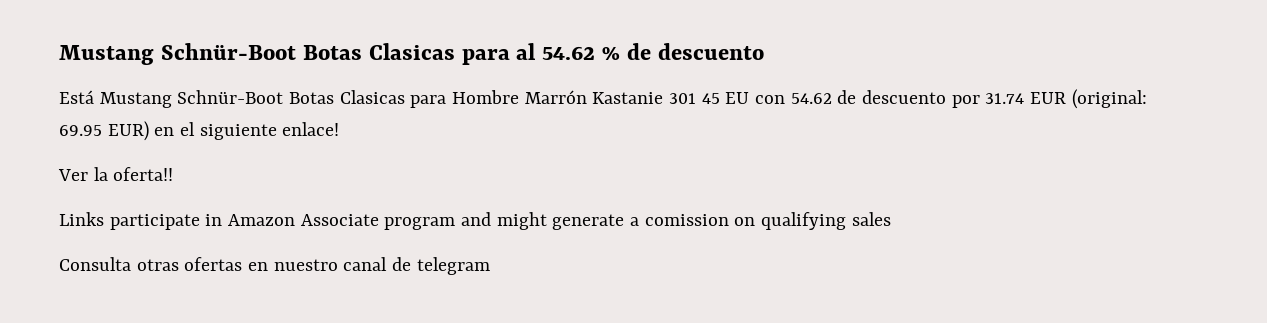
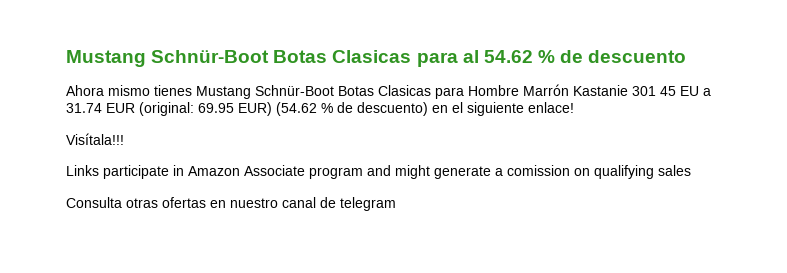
- Está Mustang Schnür-Boot Botas Clasicas para Hombre Marrón Kastanie 301 45 EU con 54.62 de descuento por 31.74 EUR (original: 69.95 EUR) en el siguiente enlace!
+ Ahora mismo tienes Mustang Schnür-Boot Botas Clasicas para Hombre Marrón Kastanie 301 45 EU a 31.74 EUR (original: 69.95 EUR) (54.62 % de descuento) en el siguiente enlace!
- Ver la oferta!!
+ Visítala!!!

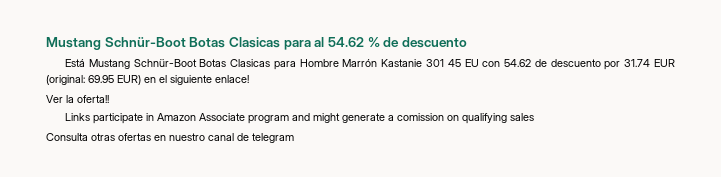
- Ahora mismo tienes Mustang Schnür-Boot Botas Clasicas para Hombre Marrón Kastanie 301 45 EU a 31.74 EUR (original: 69.95 EUR) (54.62 % de descuento) en el siguiente enlace!
+ Está Mustang Schnür-Boot Botas Clasicas para Hombre Marrón Kastanie 301 45 EU con 54.62 de descuento por 31.74 EUR (original: 69.95 EUR) en el siguiente enlace!
- Visítala!!!
+ Ver la oferta!!

